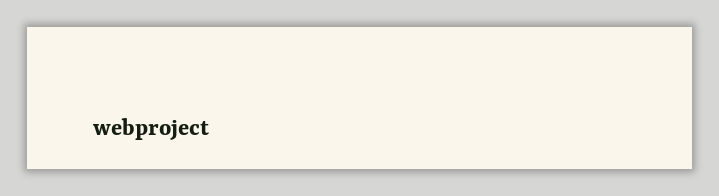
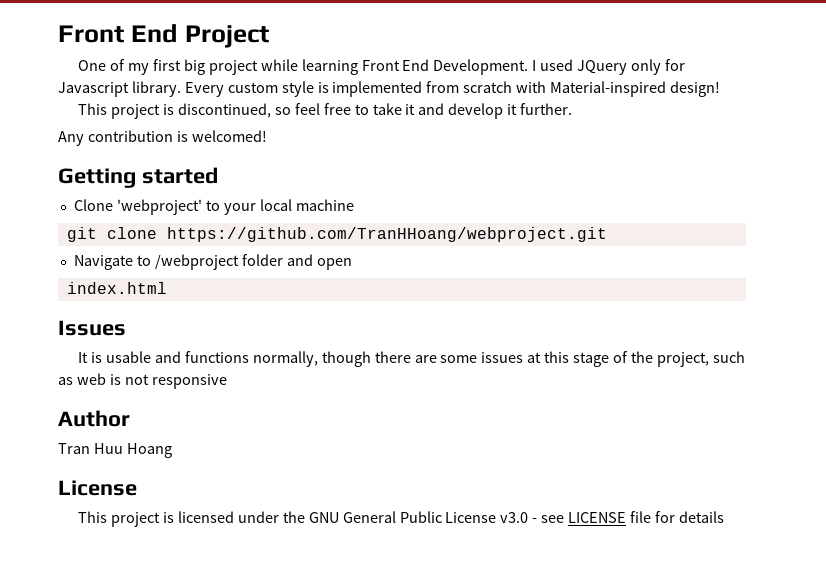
- webproject
+ Front End Project
+ One of my first big project while learning Front End Development. I used JQuery only for Javascript library. Every custom style is implemented from scratch with Material-inspired design!
+ This project is discontinued, so feel free to take it and develop it further.
+ Any contribution is welcomed!
+ Getting started
+ Clone 'webproject' to your local machine
+ git clone https://github.com/TranHHoang/webproject.git
+ Navigate to /webproject folder and open
+ index.html
+ Issues
+ It is usable and functions normally, though there are some issues at this stage of the project, such as web is not responsive
+ Author
+ Tran Huu Hoang
+ License
+ This project is licensed under the GNU General Public License v3.0 - see LICENSE file for details

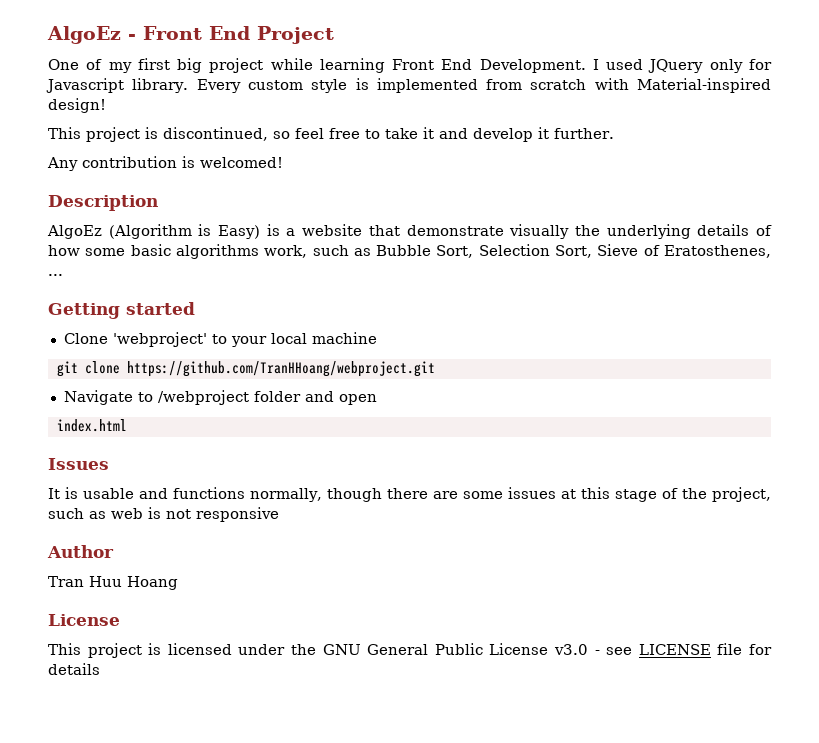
- Front End Project
+ AlgoEz - Front End Project
+ Description
+ AlgoEz (Algorithm is Easy) is a website that demonstrate visually the underlying details of how some basic algorithms work, such as Bubble Sort, Selection Sort, Sieve of Eratosthenes, ...

